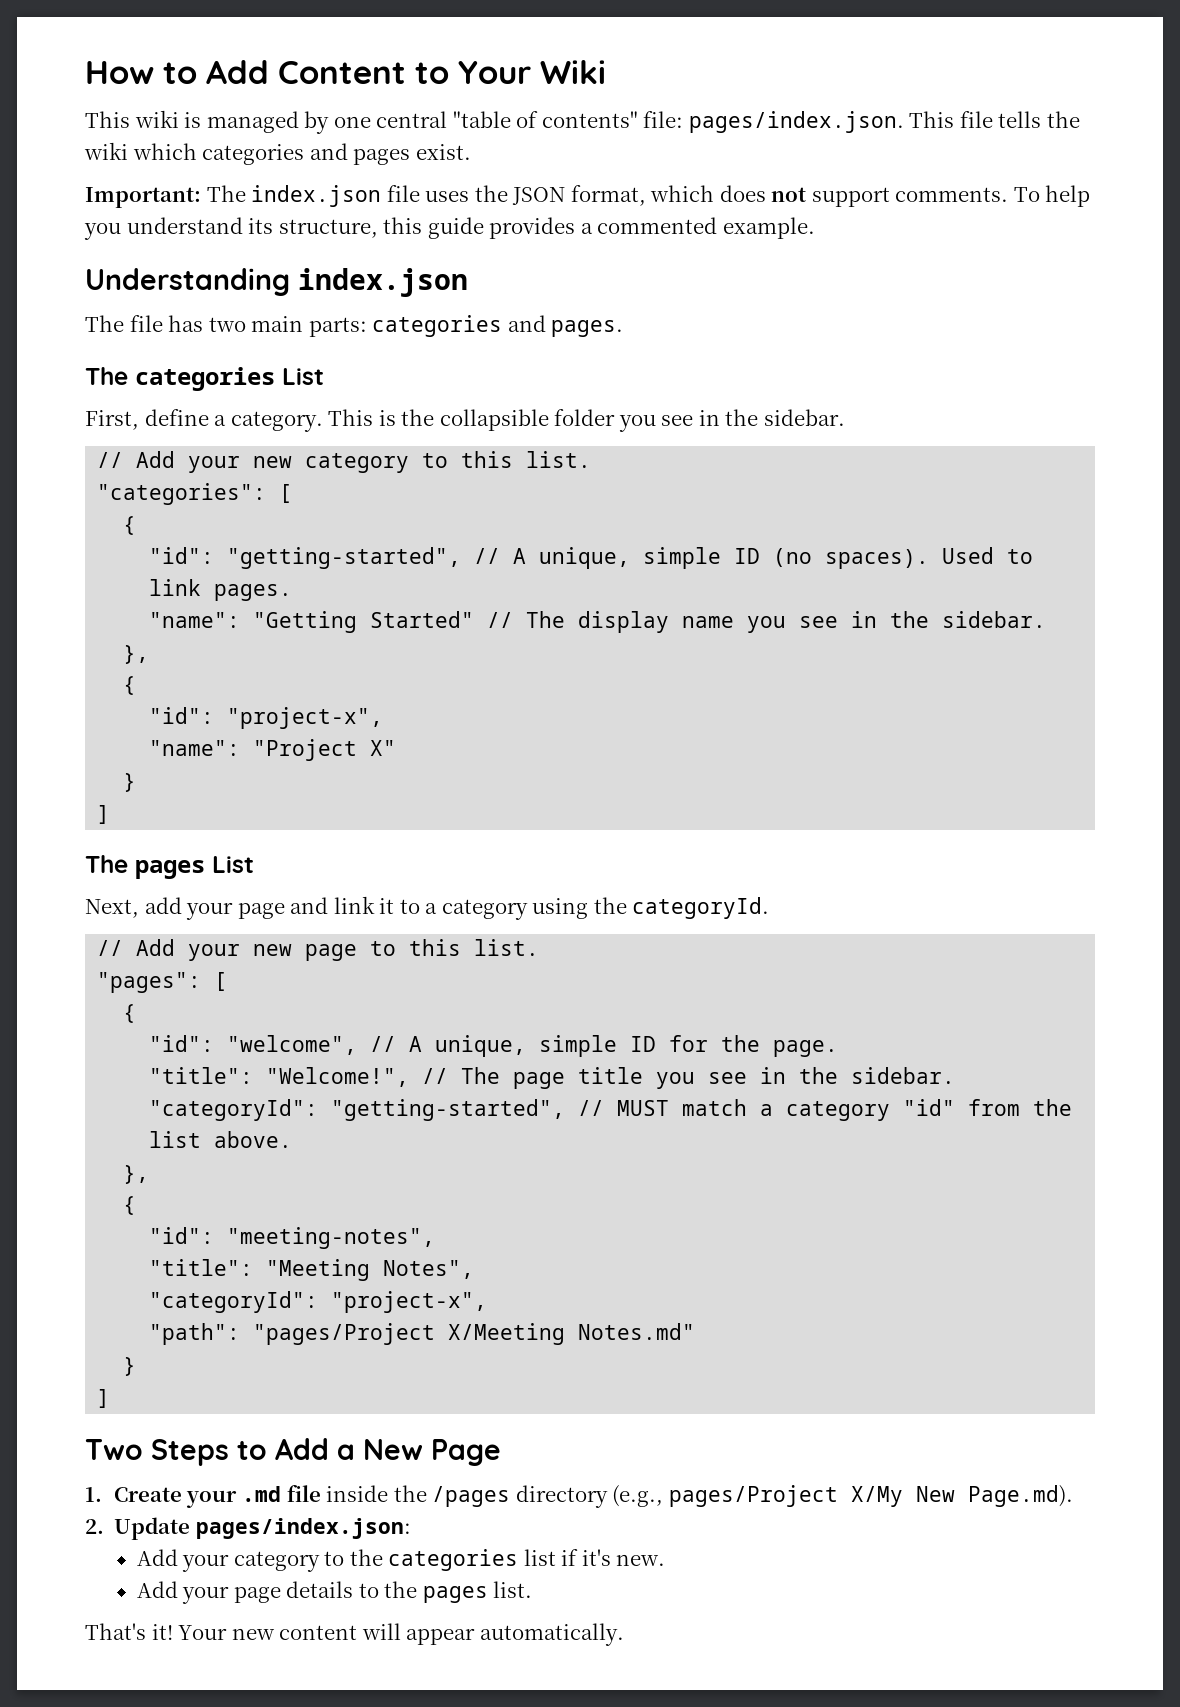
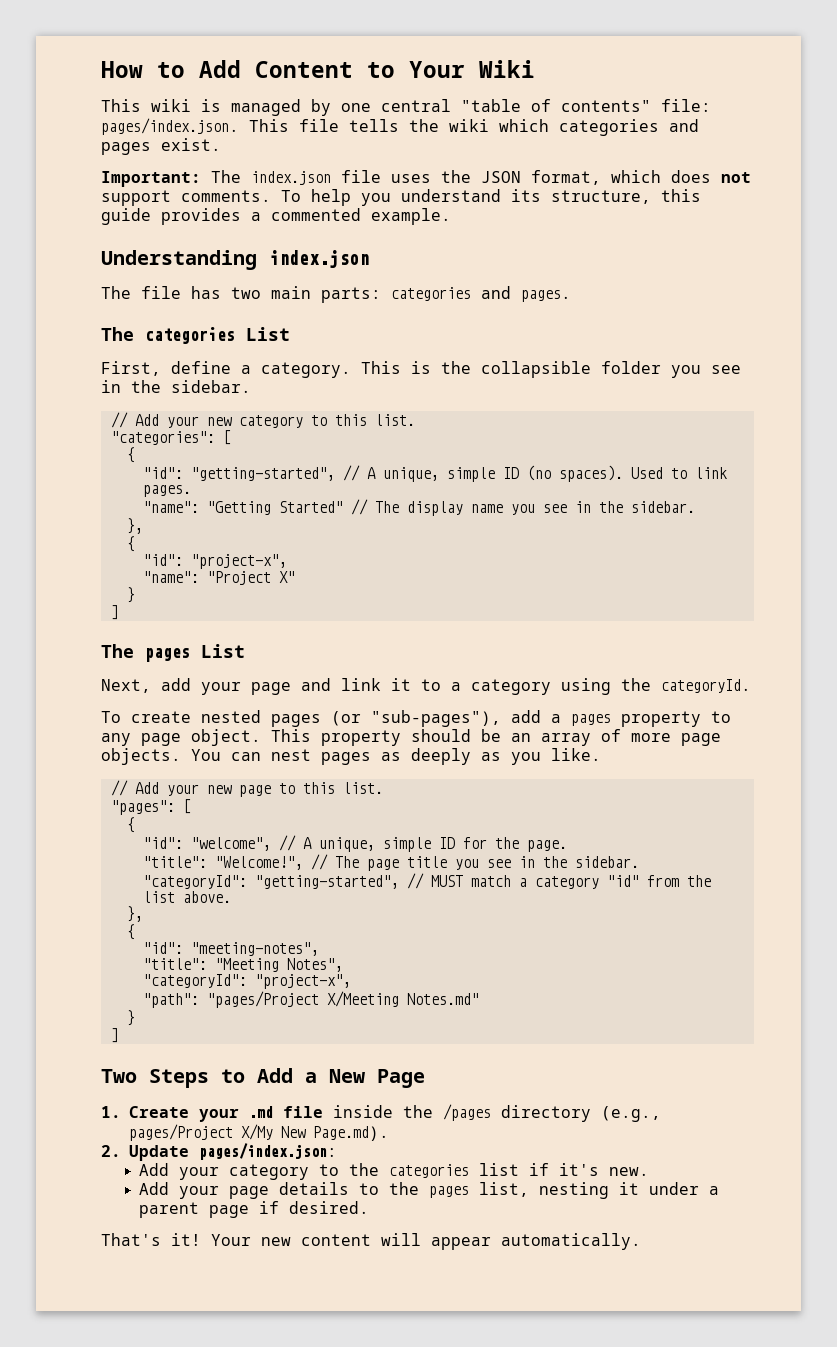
+ To create nested pages (or "sub-pages"), add a pages property to any page object. This property should be an array of more page objects. You can nest pages as deeply as you like.
- Add your page details to the pages list.
+ Add your page details to the pages list, nesting it under a parent page if desired.

